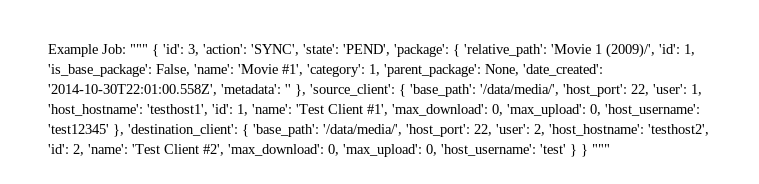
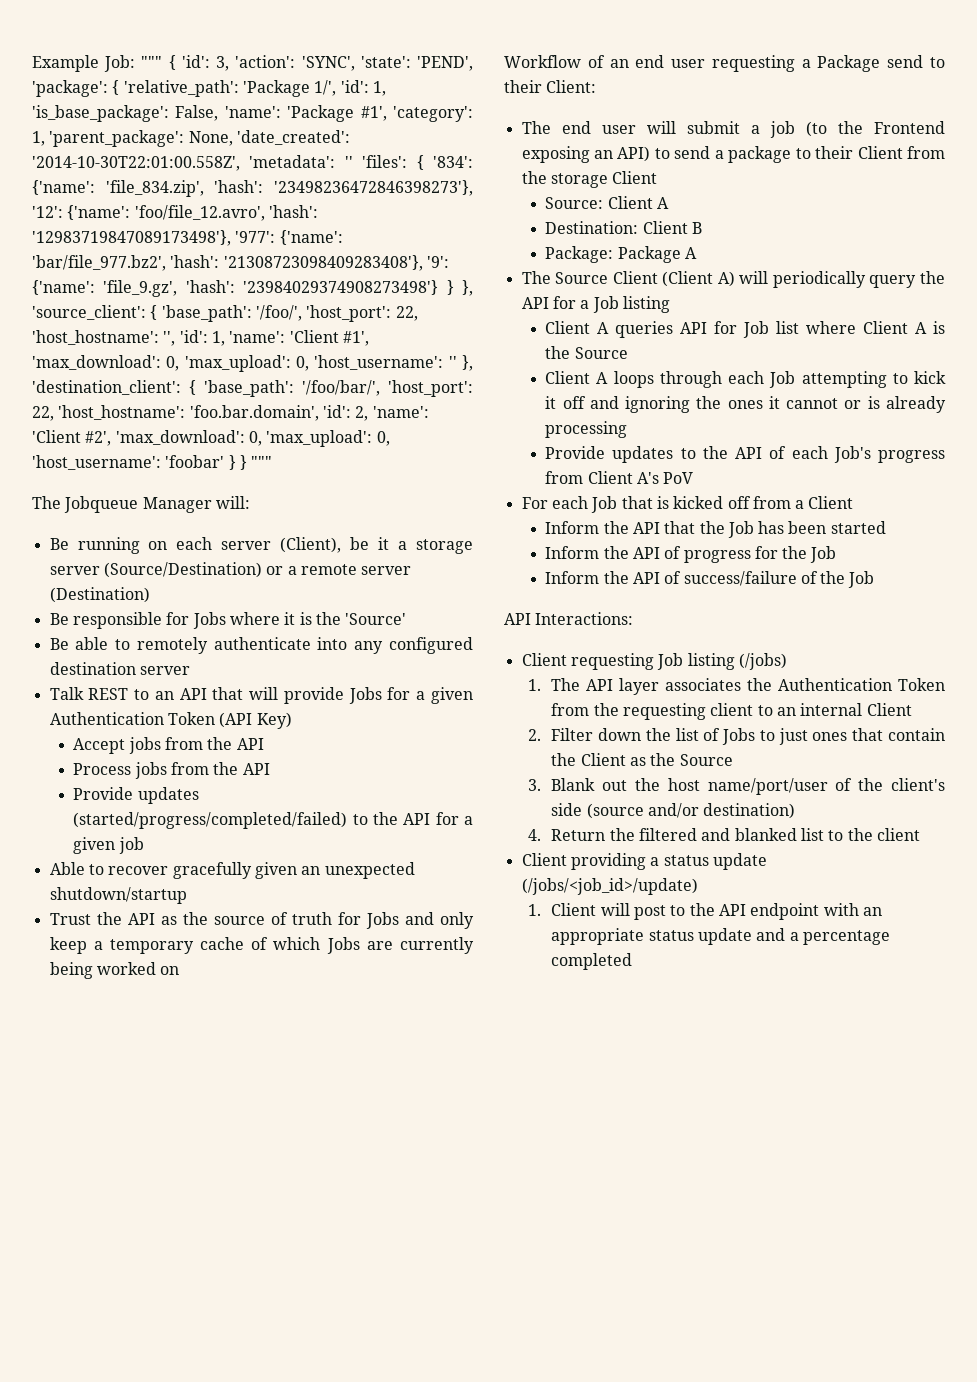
- Example Job: """ { 'id': 3, 'action': 'SYNC', 'state': 'PEND', 'package': { 'relative_path': 'Movie 1 (2009)/', 'id': 1, 'is_base_package': False, 'name': 'Movie #1', 'category': 1, 'parent_package': None, 'date_created': '2014-10-30T22:01:00.558Z', 'metadata': '' }, 'source_client': { 'base_path': '/data/media/', 'host_port': 22, 'user': 1, 'host_hostname': 'testhost1', 'id': 1, 'name': 'Test Client #1', 'max_download': 0, 'max_upload': 0, 'host_username': 'test12345' }, 'destination_client': { 'base_path': '/data/media/', 'host_port': 22, 'user': 2, 'host_hostname': 'testhost2', 'id': 2, 'name': 'Test Client #2', 'max_download': 0, 'max_upload': 0, 'host_username': 'test' } } """
+ Example Job: """ { 'id': 3, 'action': 'SYNC', 'state': 'PEND', 'package': { 'relative_path': 'Package 1/', 'id': 1, 'is_base_package': False, 'name': 'Package #1', 'category': 1, 'parent_package': None, 'date_created': '2014-10-30T22:01:00.558Z', 'metadata': '' 'files': { '834': {'name': 'file_834.zip', 'hash': '23498236472846398273'}, '12': {'name': 'foo/file_12.avro', 'hash': '12983719847089173498'}, '977': {'name': 'bar/file_977.bz2', 'hash': '21308723098409283408'}, '9': {'name': 'file_9.gz', 'hash': '23984029374908273498'} } }, 'source_client': { 'base_path': '/foo/', 'host_port': 22, 'host_hostname': '', 'id': 1, 'name': 'Client #1', 'max_download': 0, 'max_upload': 0, 'host_username': '' }, 'destination_client': { 'base_path': '/foo/bar/', 'host_port': 22, 'host_hostname': 'foo.bar.domain', 'id': 2, 'name': 'Client #2', 'max_download': 0, 'max_upload': 0, 'host_username': 'foobar' } } """
+ The Jobqueue Manager will:
+ Be running on each server (Client), be it a storage server (Source/Destination) or a remote server (Destination)
+ Be responsible for Jobs where it is the 'Source'
+ Be able to remotely authenticate into any configured destination server
+ Talk REST to an API that will provide Jobs for a given Authentication Token (API Key)
+ Accept jobs from the API
+ Process jobs from the API
+ Provide updates (started/progress/completed/failed) to the API for a given job
+ Able to recover gracefully given an unexpected shutdown/startup
+ Trust the API as the source of truth for Jobs and only keep a temporary cache of which Jobs are currently being worked on
+ Workflow of an end user requesting a Package send to their Client:
+ The end user will submit a job (to the Frontend exposing an API) to send a package to their Client from the storage Client
+ Source: Client A
+ Destination: Client B
+ Package: Package A
+ The Source Client (Client A) will periodically query the API for a Job listing
+ Client A queries API for Job list where Client A is the Source
+ Client A loops through each Job attempting to kick it off and ignoring the ones it cannot or is already processing
+ Provide updates to the API of each Job's progress from Client A's PoV
+ For each Job that is kicked off from a Client
+ Inform the API that the Job has been started
+ Inform the API of progress for the Job
+ Inform the API of success/failure of the Job
+ API Interactions:
+ Client requesting Job listing (/jobs)
+ 1. The API layer associates the Authentication Token from the requesting client to an internal Client
+ 2. Filter down the list of Jobs to just ones that contain the Client as the Source
+ 3. Blank out the host name/port/user of the client's side (source and/or destination)
+ 4. Return the filtered and blanked list to the client
+ Client providing a status update (/jobs/<job_id>/update)
+ 1. Client will post to the API endpoint with an appropriate status update and a percentage completed

